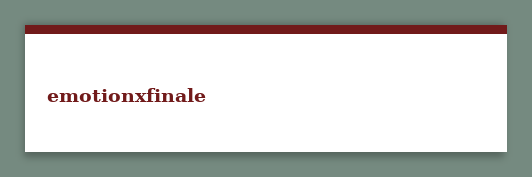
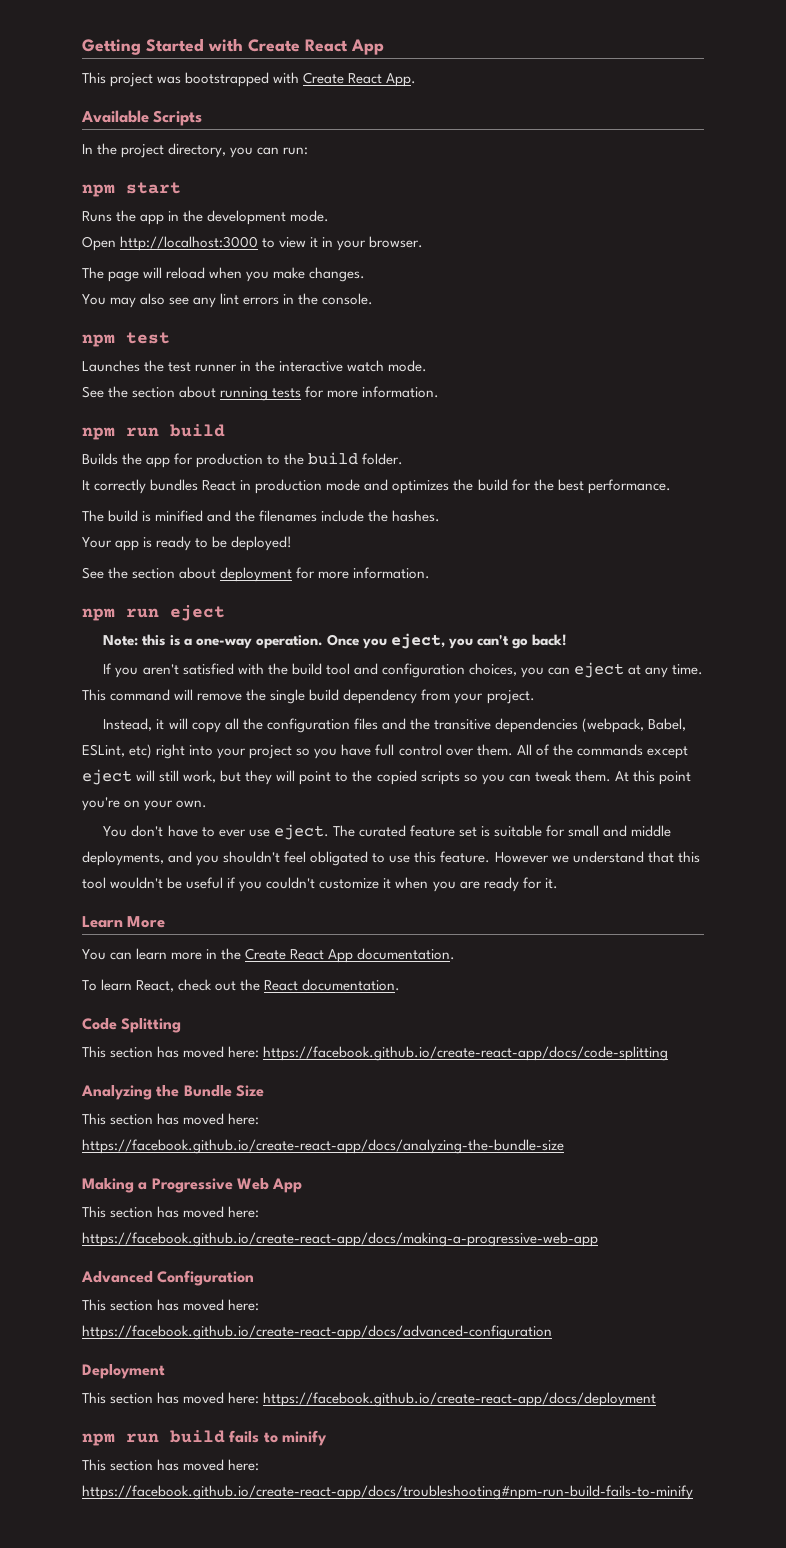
- emotionxfinale
+ Getting Started with Create React App
+ This project was bootstrapped with Create React App.
+ Available Scripts
+ In the project directory, you can run:
+ npm start
+ Runs the app in the development mode.
+ Open http://localhost:3000 to view it in your browser.
+ The page will reload when you make changes.
+ You may also see any lint errors in the console.
+ npm test
+ Launches the test runner in the interactive watch mode.
+ See the section about running tests for more information.
+ npm run build
+ Builds the app for production to the build folder.
+ It correctly bundles React in production mode and optimizes the build for the best performance.
+ The build is minified and the filenames include the hashes.
+ Your app is ready to be deployed!
+ See the section about deployment for more information.
+ npm run eject
+ Note: this is a one-way operation. Once you eject, you can't go back!
+ If you aren't satisfied with the build tool and configuration choices, you can eject at any time. This command will remove the single build dependency from your project.
+ Instead, it will copy all the configuration files and the transitive dependencies (webpack, Babel, ESLint, etc) right into your project so you have full control over them. All of the commands except eject will still work, but they will point to the copied scripts so you can tweak them. At this point you're on your own.
+ You don't have to ever use eject. The curated feature set is suitable for small and middle deployments, and you shouldn't feel obligated to use this feature. However we understand that this tool wouldn't be useful if you couldn't customize it when you are ready for it.
+ Learn More
+ You can learn more in the Create React App documentation.
+ To learn React, check out the React documentation.
+ Code Splitting
+ This section has moved here: https://facebook.github.io/create-react-app/docs/code-splitting
+ Analyzing the Bundle Size
+ This section has moved here: https://facebook.github.io/create-react-app/docs/analyzing-the-bundle-size
+ Making a Progressive Web App
+ This section has moved here: https://facebook.github.io/create-react-app/docs/making-a-progressive-web-app
+ Advanced Configuration
+ This section has moved here: https://facebook.github.io/create-react-app/docs/advanced-configuration
+ Deployment
+ This section has moved here: https://facebook.github.io/create-react-app/docs/deployment
+ npm run build fails to minify
+ This section has moved here: https://facebook.github.io/create-react-app/docs/troubleshooting#npm-run-build-fails-to-minify

